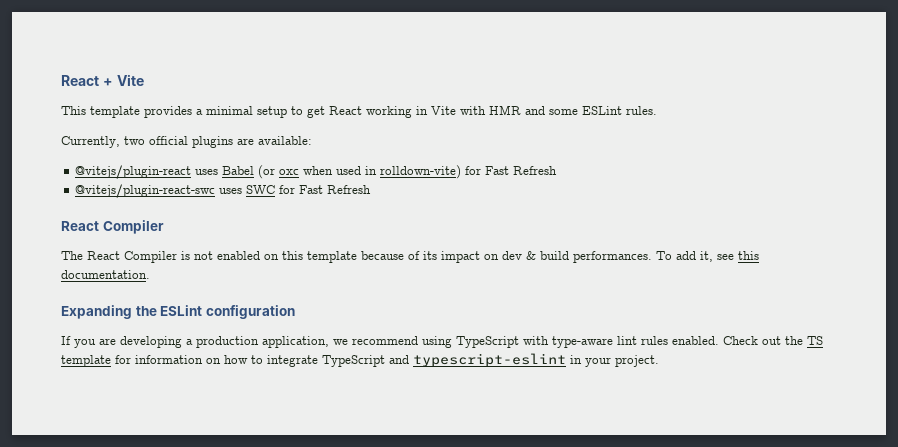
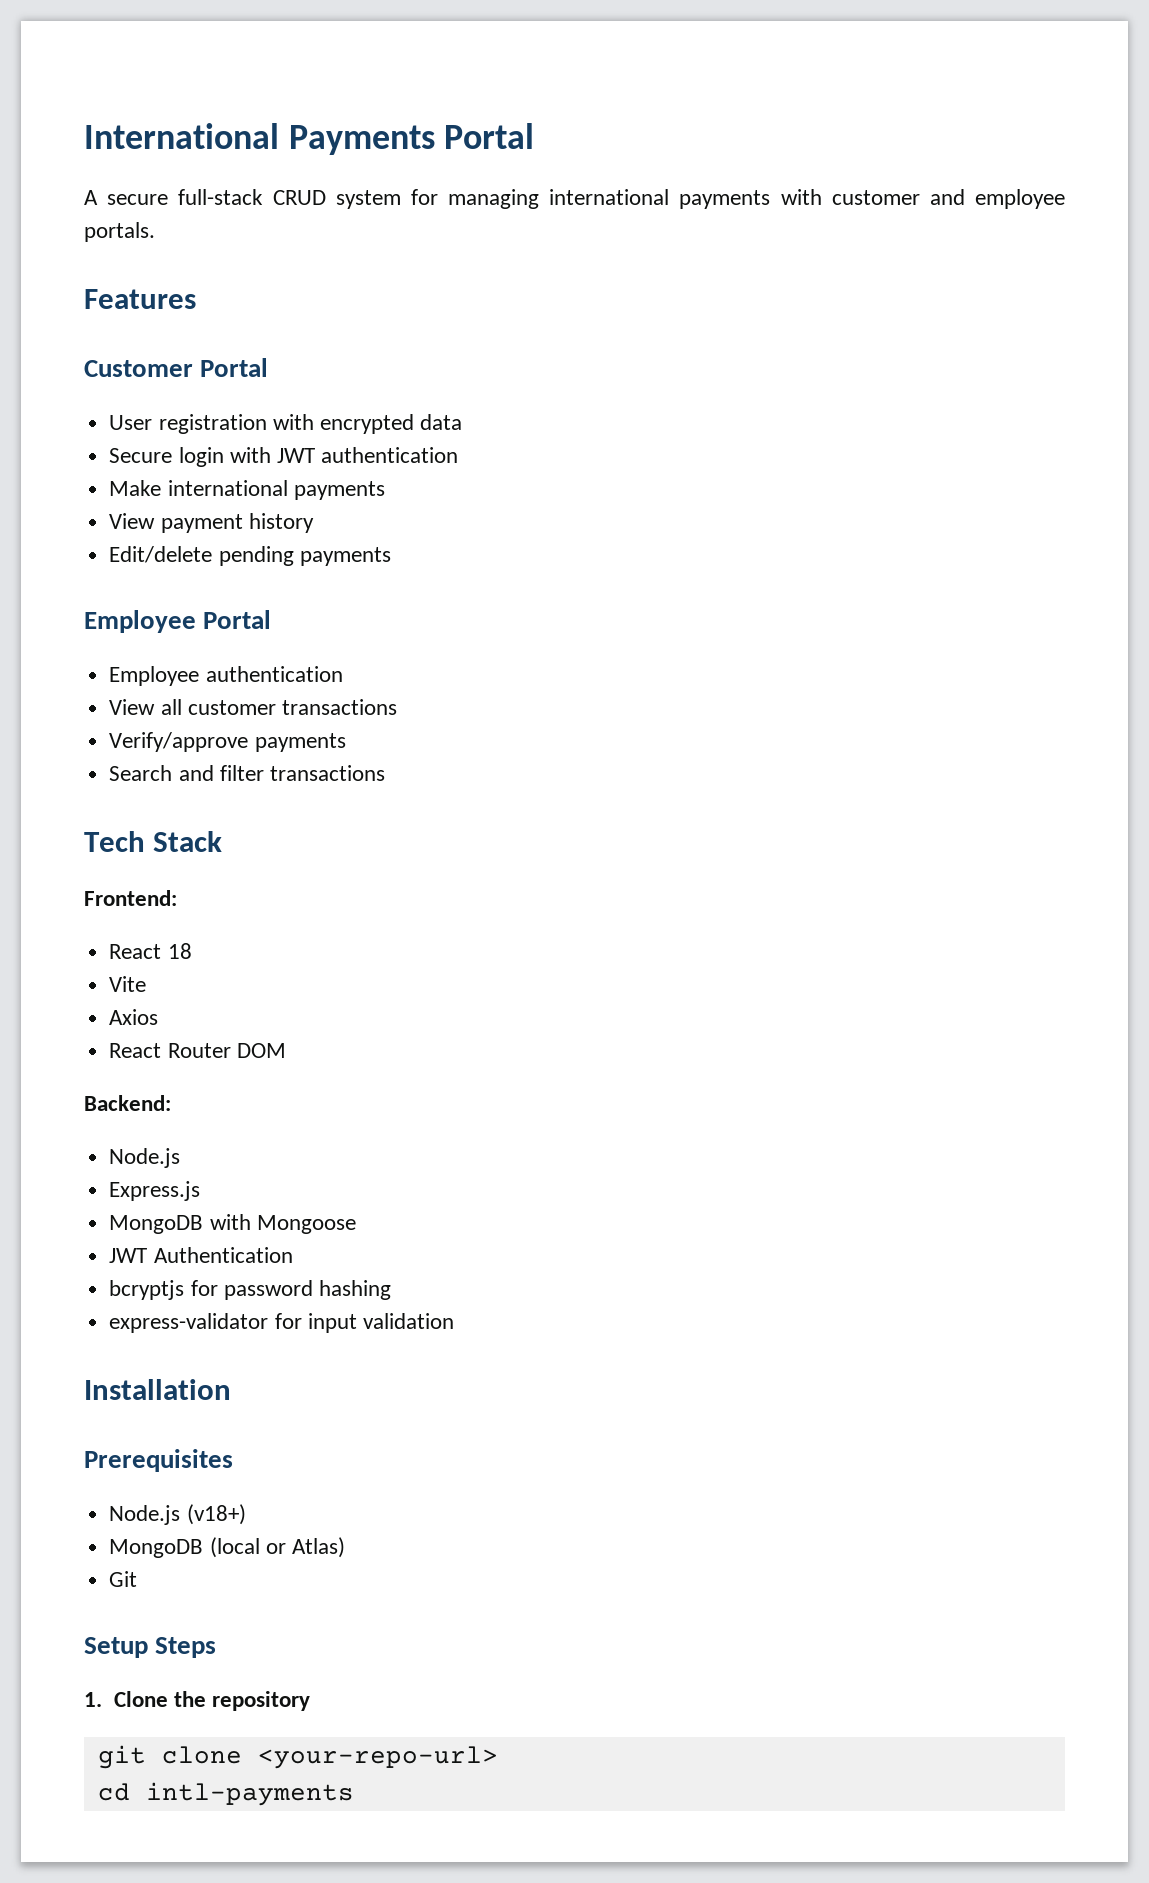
- React + Vite
- This template provides a minimal setup to get React working in Vite with HMR and some ESLint rules.
- Currently, two official plugins are available:
- @vitejs/plugin-react uses Babel (or oxc when used in rolldown-vite) for Fast Refresh
- @vitejs/plugin-react-swc uses SWC for Fast Refresh
- React Compiler
- The React Compiler is not enabled on this template because of its impact on dev & build performances. To add it, see this documentation.
- Expanding the ESLint configuration
- If you are developing a production application, we recommend using TypeScript with type-aware lint rules enabled. Check out the TS template for information on how to integrate TypeScript and typescript-eslint in your project.
+ International Payments Portal
+ A secure full-stack CRUD system for managing international payments with customer and employee portals.
+ Features
+ Customer Portal
+ User registration with encrypted data
+ Secure login with JWT authentication
+ Make international payments
+ View payment history
+ Edit/delete pending payments
+ Employee Portal
+ Employee authentication
+ View all customer transactions
+ Verify/approve payments
+ Search and filter transactions
+ Tech Stack
+ Frontend:
+ React 18
+ Vite
+ Axios
+ React Router DOM
+ Backend:
+ Node.js
+ Express.js
+ MongoDB with Mongoose
+ JWT Authentication
+ bcryptjs for password hashing
+ express-validator for input validation
+ Installation
+ Prerequisites
+ Node.js (v18+)
+ MongoDB (local or Atlas)
+ Git
+ Setup Steps
+ 1. Clone the repository
+ git clone <your-repo-url>
+ cd intl-payments

